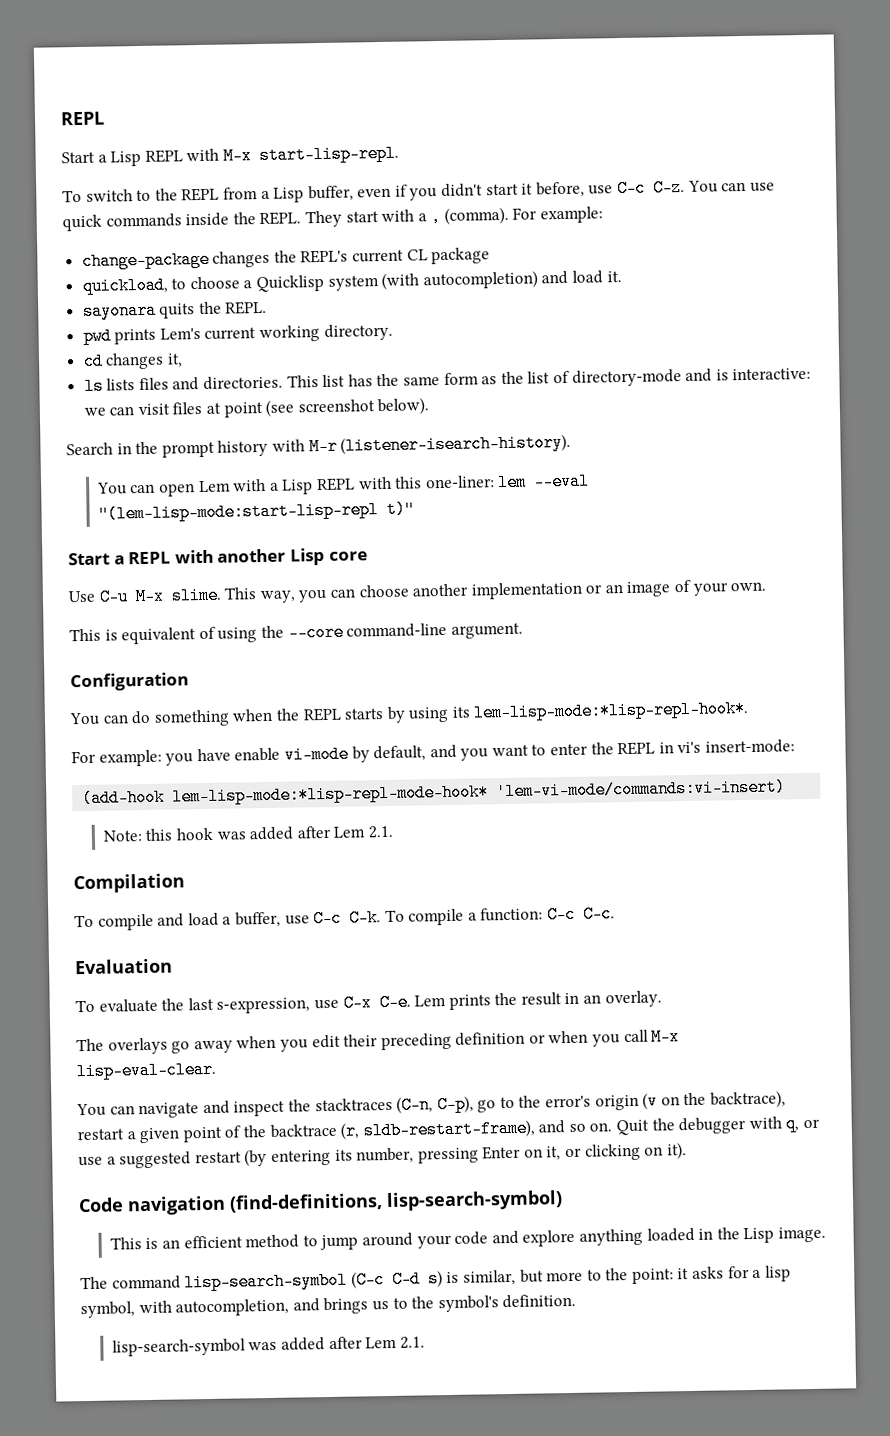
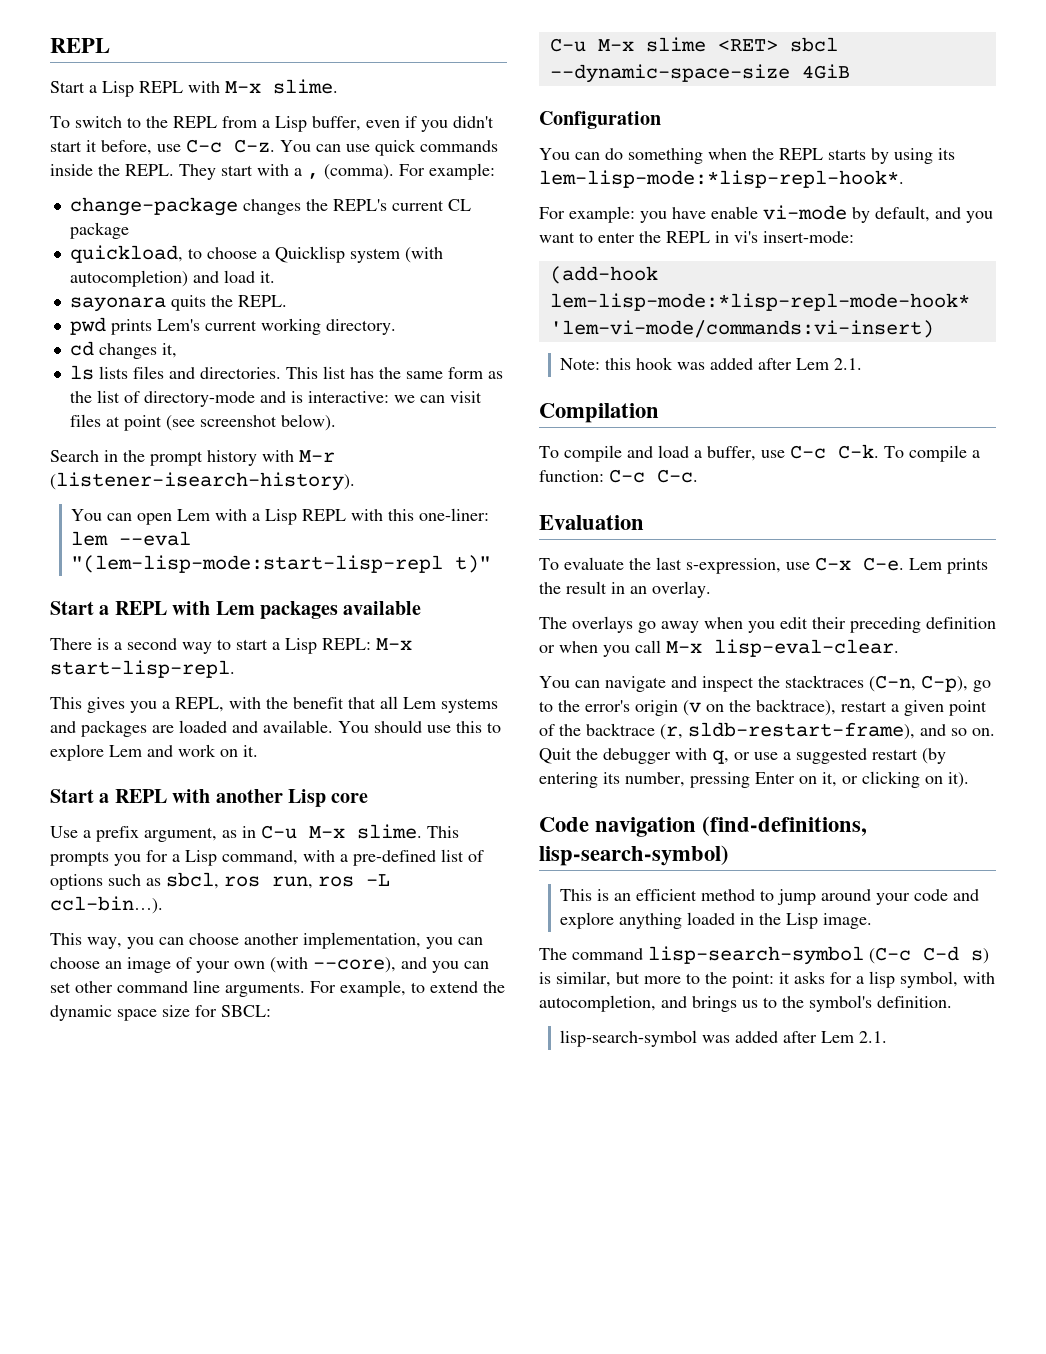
- Start a Lisp REPL with M-x start-lisp-repl.
+ Start a Lisp REPL with M-x slime.
+ Start a REPL with Lem packages available
+ There is a second way to start a Lisp REPL: M-x start-lisp-repl.
+ This gives you a REPL, with the benefit that all Lem systems and packages are loaded and available. You should use this to explore Lem and work on it.
- Use C-u M-x slime. This way, you can choose another implementation or an image of your own.
- This is equivalent of using the --core command-line argument.
+ Use a prefix argument, as in C-u M-x slime. This prompts you for a Lisp command, with a pre-defined list of options such as sbcl, ros run, ros -L ccl-bin…).
+ This way, you can choose another implementation, you can choose an image of your own (with --core), and you can set other command line arguments. For example, to extend the dynamic space size for SBCL:
+ C-u M-x slime <RET> sbcl --dynamic-space-size 4GiB

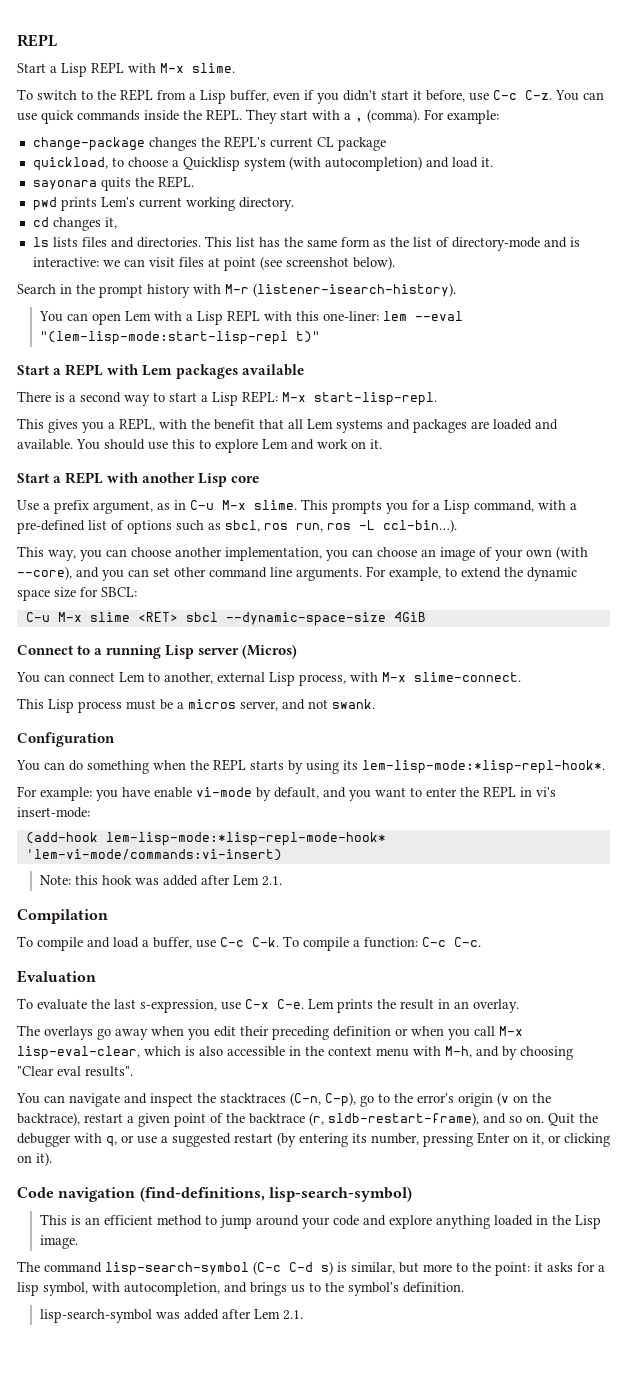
+ Connect to a running Lisp server (Micros)
+ You can connect Lem to another, external Lisp process, with M-x slime-connect.
+ This Lisp process must be a micros server, and not swank.
- The overlays go away when you edit their preceding definition or when you call M-x lisp-eval-clear.
+ The overlays go away when you edit their preceding definition or when you call M-x lisp-eval-clear, which is also accessible in the context menu with M-h, and by choosing "Clear eval results".

